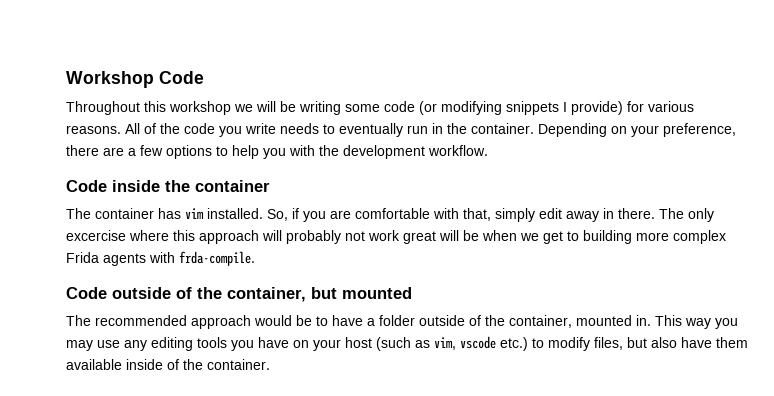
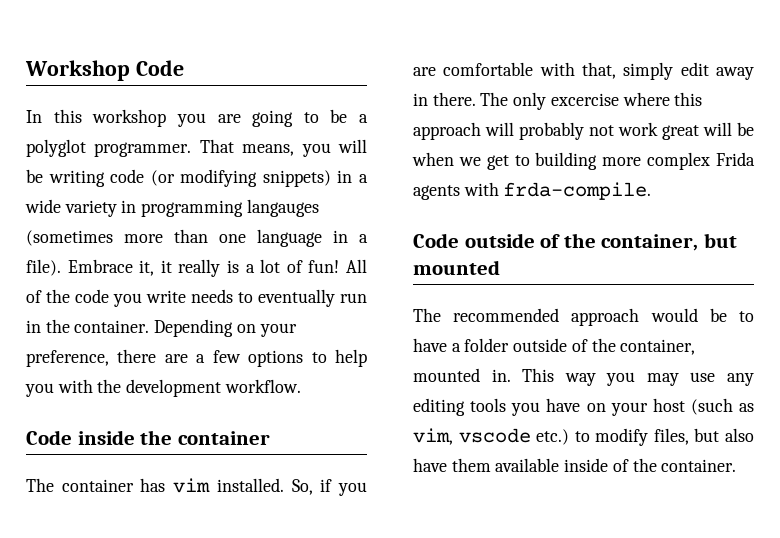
- Throughout this workshop we will be writing some code (or modifying snippets I provide) for various reasons.
+ In this workshop you are going to be a polyglot programmer. That means, you will be writing code (or modifying snippets) in a wide variety in programming langauges (sometimes more than one language in a file). Embrace it, it really is a lot of fun!

